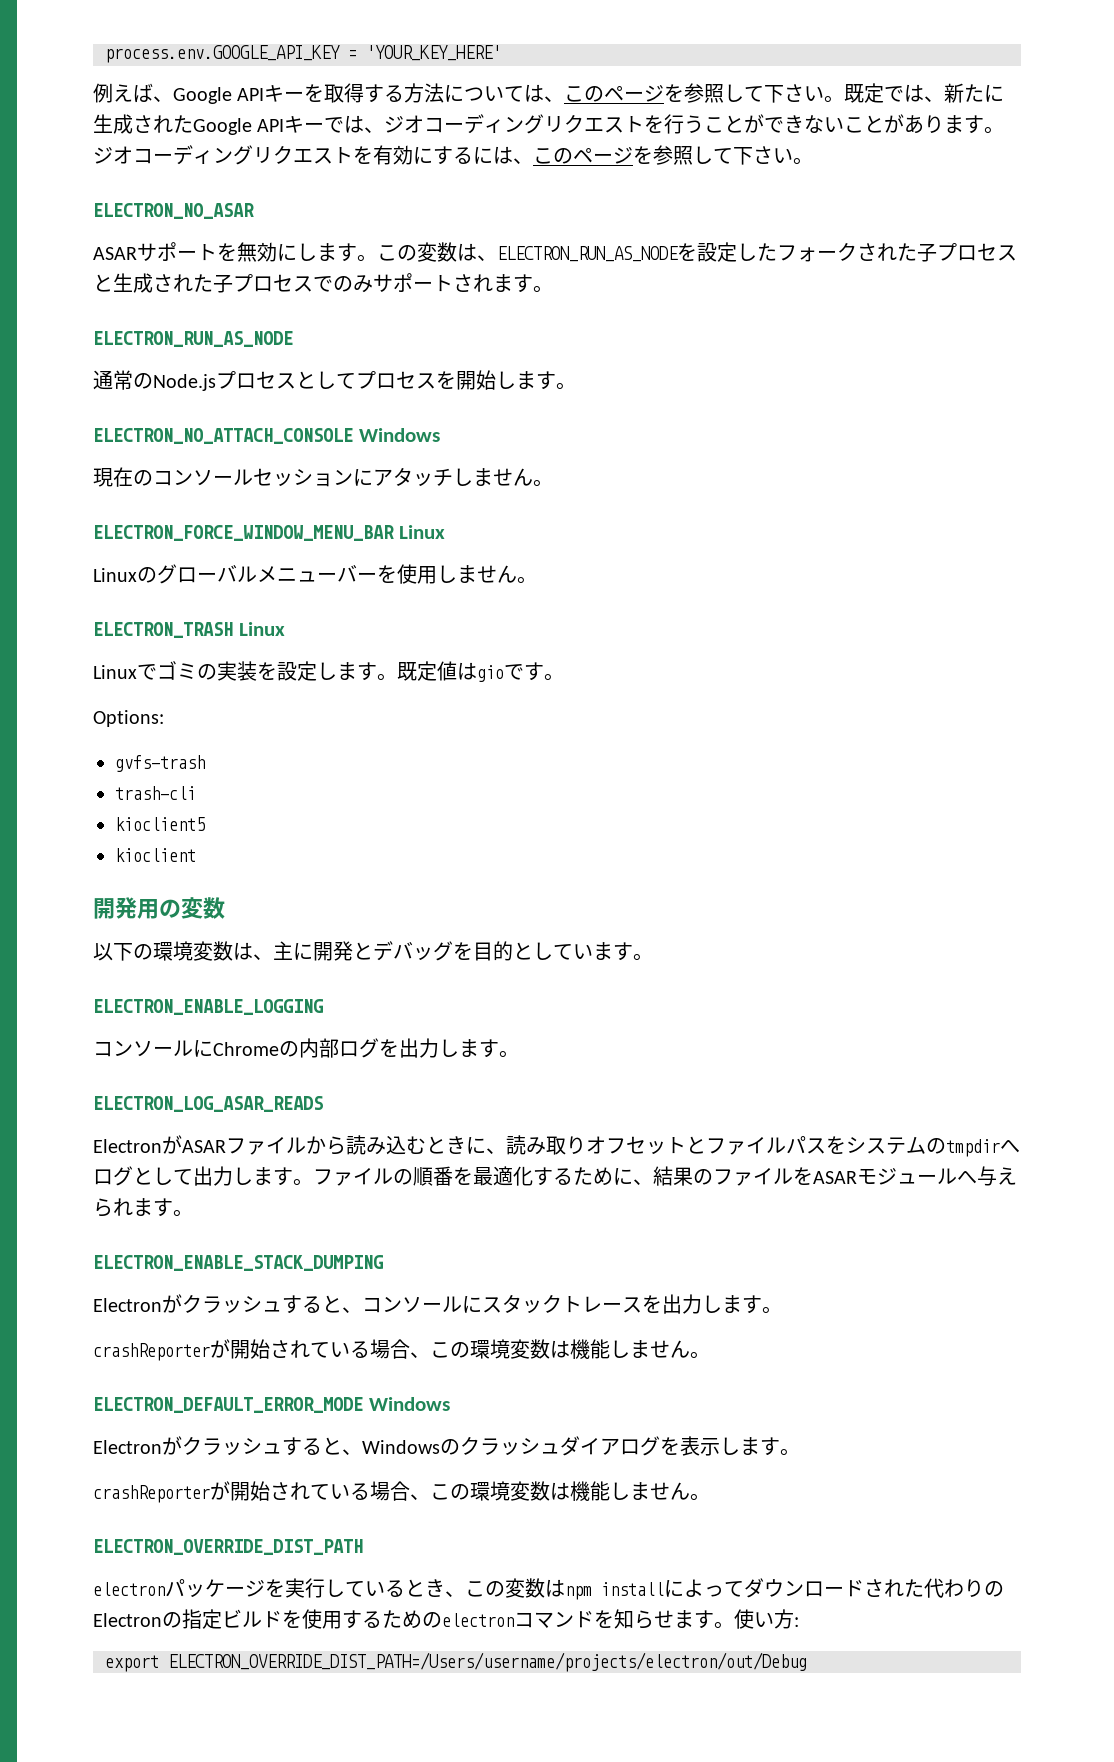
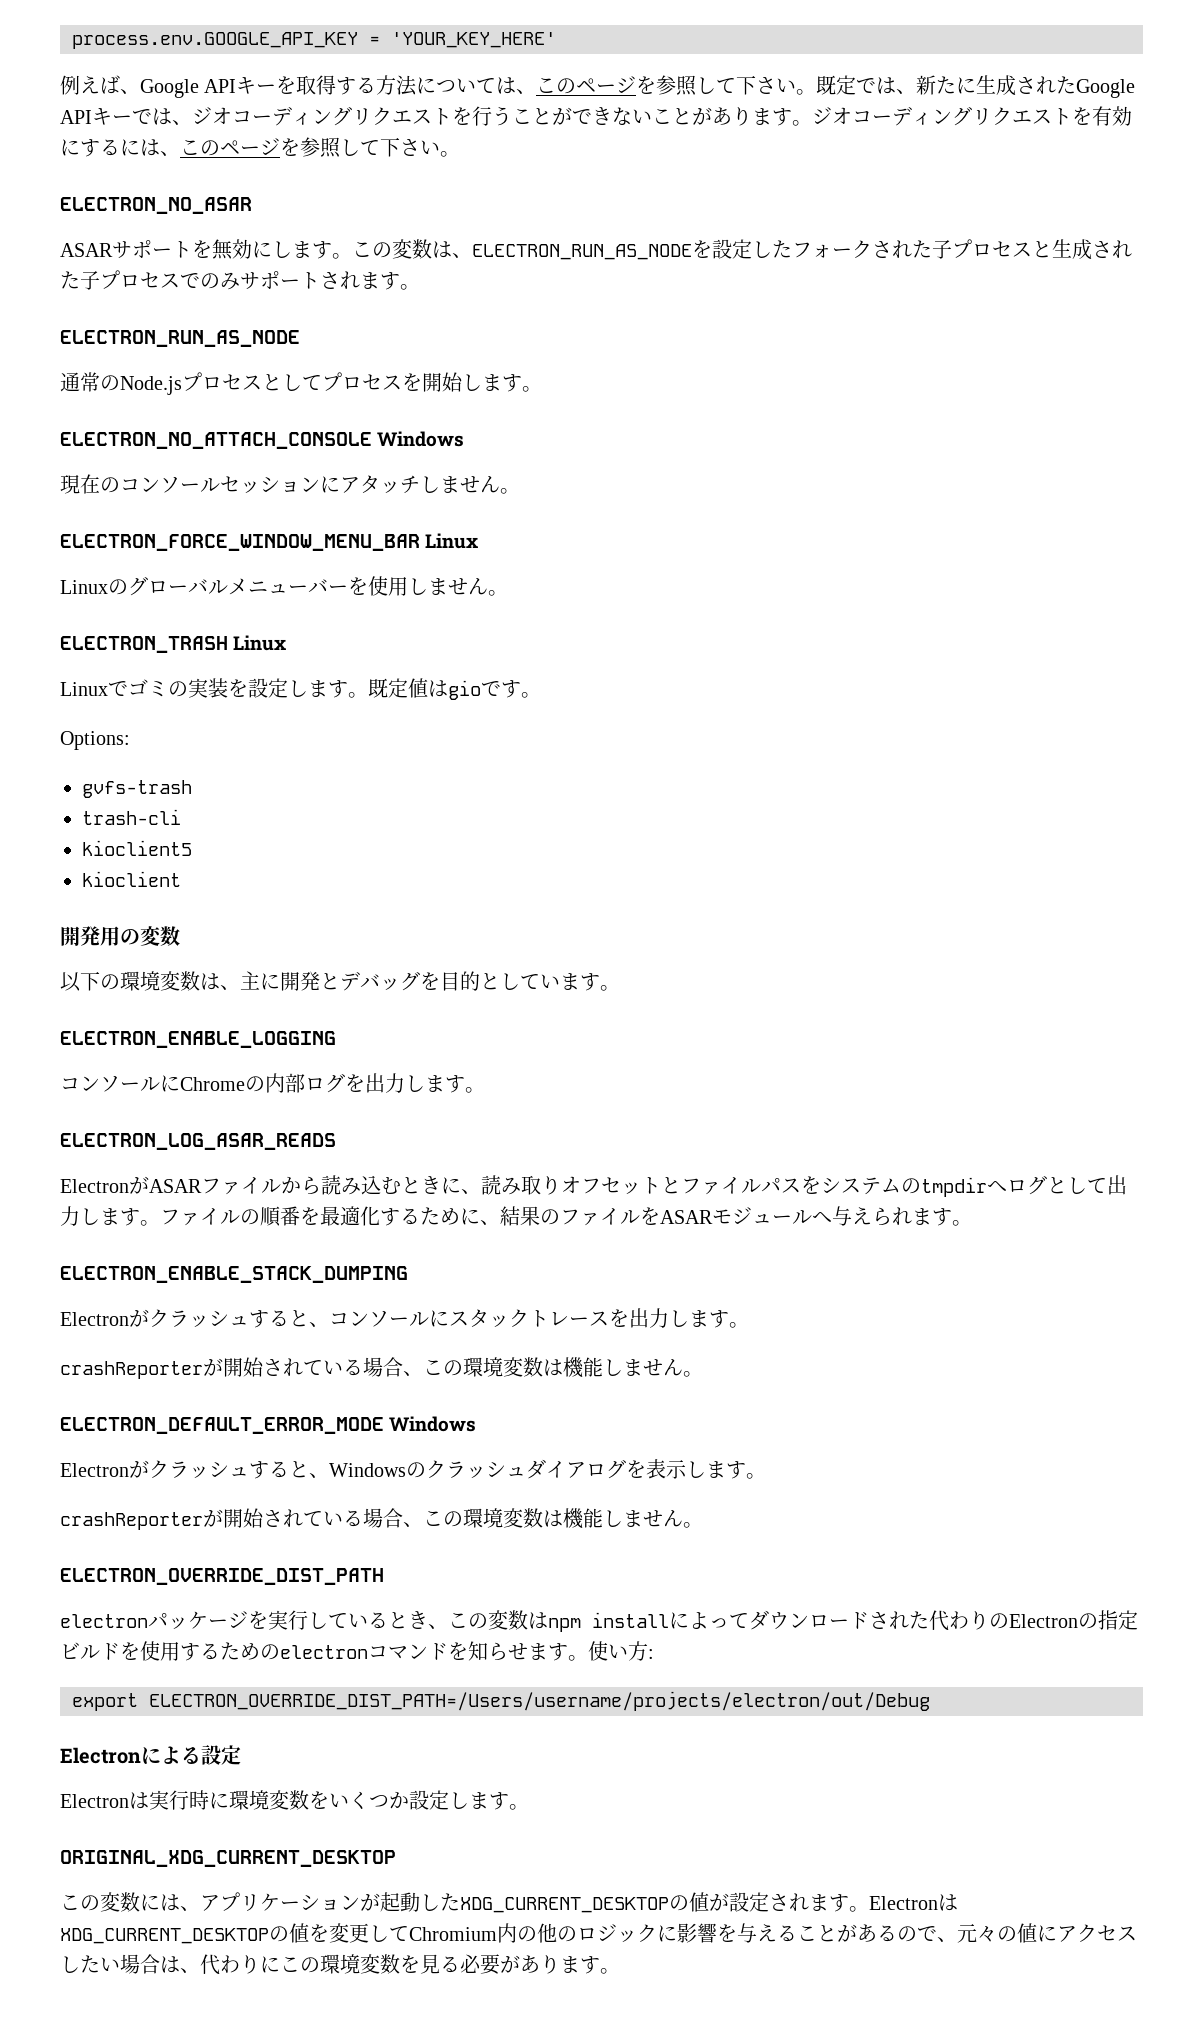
+ Electronによる設定
+ Electronは実行時に環境変数をいくつか設定します。
+ ORIGINAL_XDG_CURRENT_DESKTOP
+ この変数には、アプリケーションが起動したXDG_CURRENT_DESKTOPの値が設定されます。ElectronはXDG_CURRENT_DESKTOPの値を変更してChromium内の他のロジックに影響を与えることがあるので、元々の値にアクセスしたい場合は、代わりにこの環境変数を見る必要があります。

